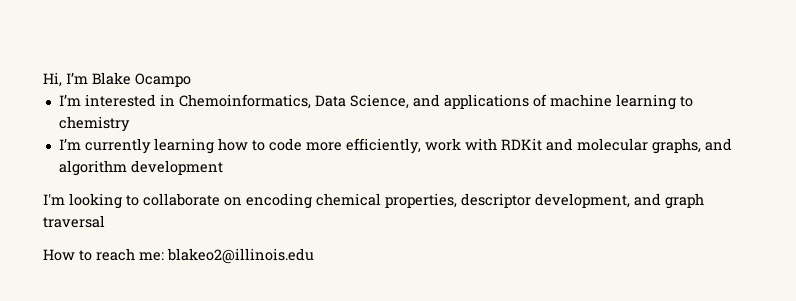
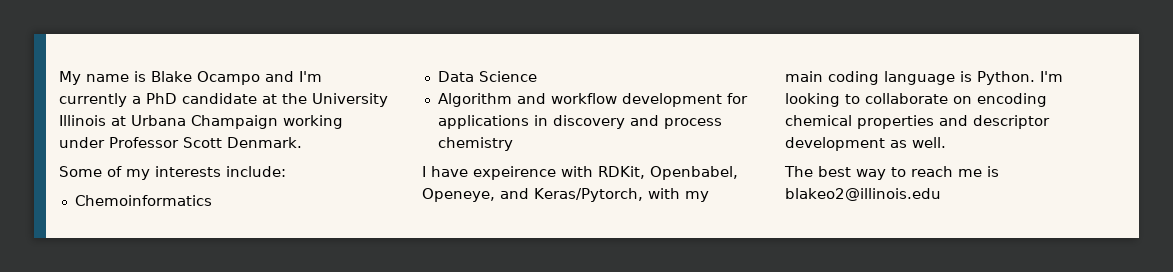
- Hi, I’m Blake Ocampo
- I’m interested in Chemoinformatics, Data Science, and applications of machine learning to chemistry
- I’m currently learning how to code more efficiently, work with RDKit and molecular graphs, and algorithm development
- I'm looking to collaborate on encoding chemical properties, descriptor development, and graph traversal
- How to reach me: blakeo2@illinois.edu
+ My name is Blake Ocampo and I'm currently a PhD candidate at the University Illinois at Urbana Champaign working under Professor Scott Denmark.
+ Some of my interests include:
+ Chemoinformatics
+ Data Science
+ Algorithm and workflow development for applications in discovery and process chemistry
+ I have expeirence with RDKit, Openbabel, Openeye, and Keras/Pytorch, with my main coding language is Python. I'm looking to collaborate on encoding chemical properties and descriptor development as well.
+ The best way to reach me is blakeo2@illinois.edu

